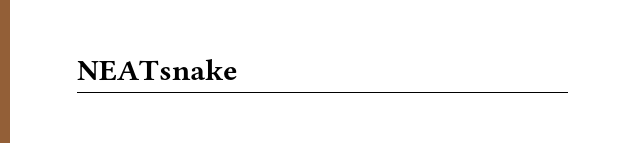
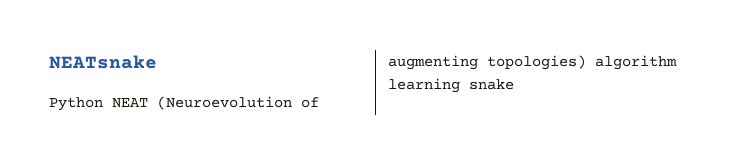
+ Python NEAT (Neuroevolution of augmenting topologies) algorithm learning snake

